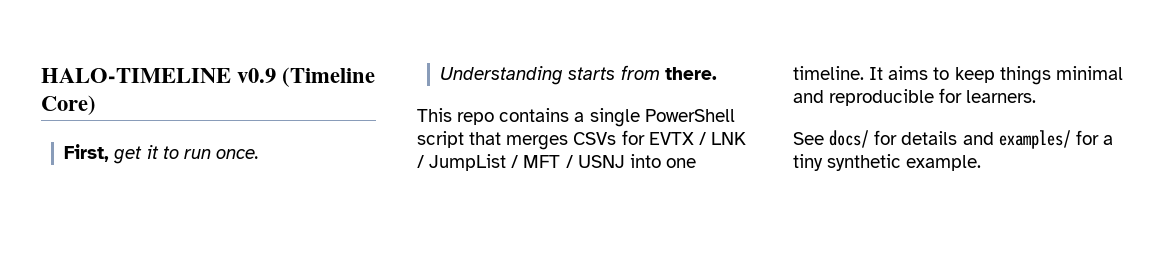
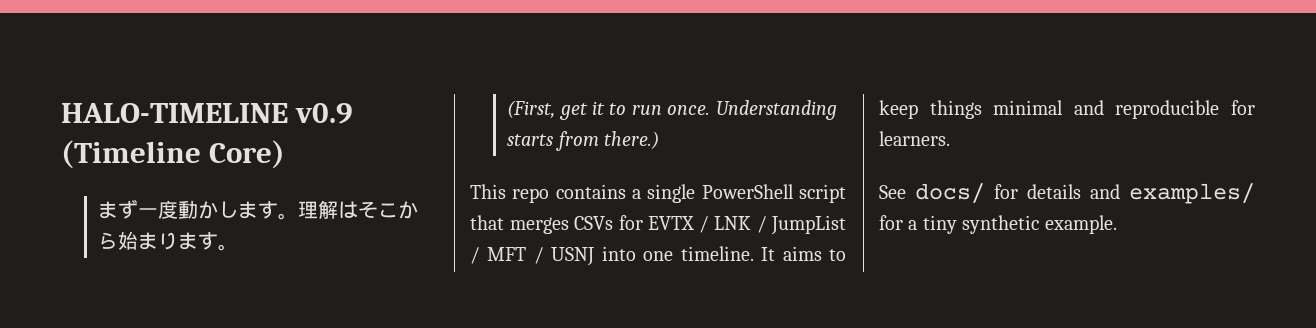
- First, get it to run once.
+ まず一度動かします。理解はそこから始まります。
+ (First, get it to run once.
- Understanding starts from there.
+ Understanding starts from there.)

